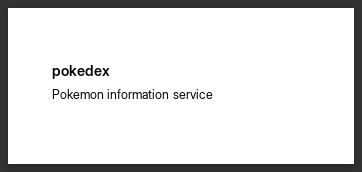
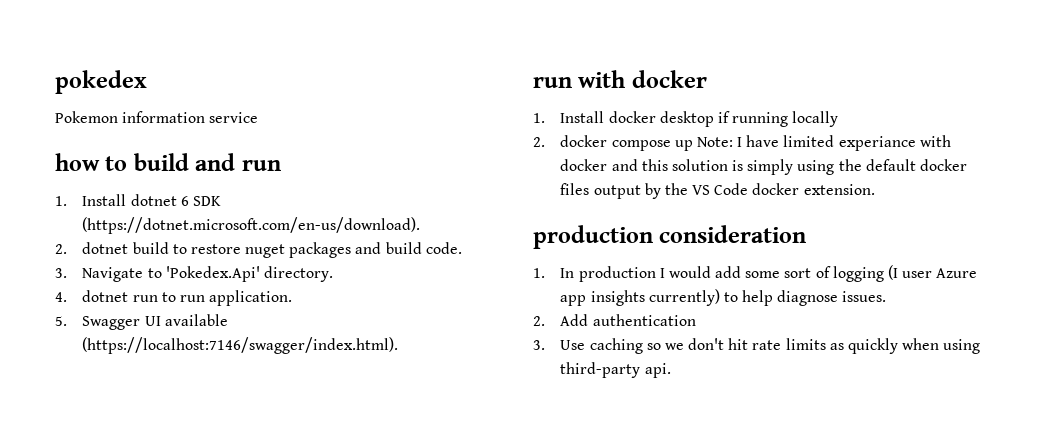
+ how to build and run
+ 1. Install dotnet 6 SDK (https://dotnet.microsoft.com/en-us/download).
+ 2. dotnet build to restore nuget packages and build code.
+ 3. Navigate to 'Pokedex.Api' directory.
+ 4. dotnet run to run application.
+ 5. Swagger UI available (https://localhost:7146/swagger/index.html).
+ run with docker
+ 1. Install docker desktop if running locally
+ 2. docker compose up Note: I have limited experiance with docker and this solution is simply using the default docker files output by the VS Code docker extension.
+ production consideration
+ 1. In production I would add some sort of logging (I user Azure app insights currently) to help diagnose issues.
+ 2. Add authentication
+ 3. Use caching so we don't hit rate limits as quickly when using third-party api.

